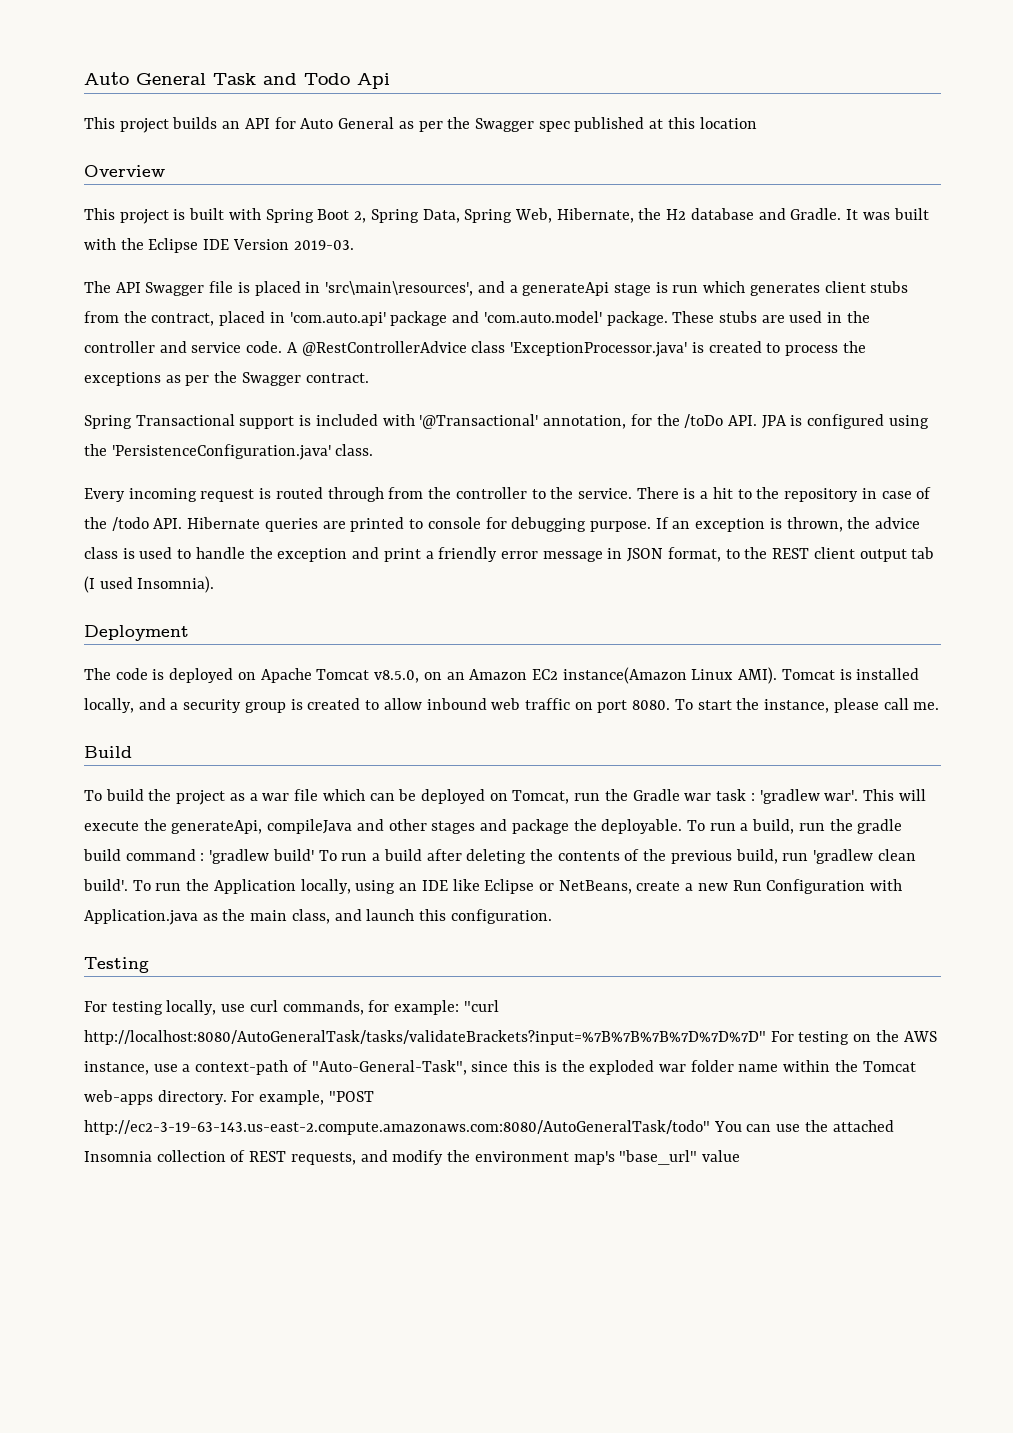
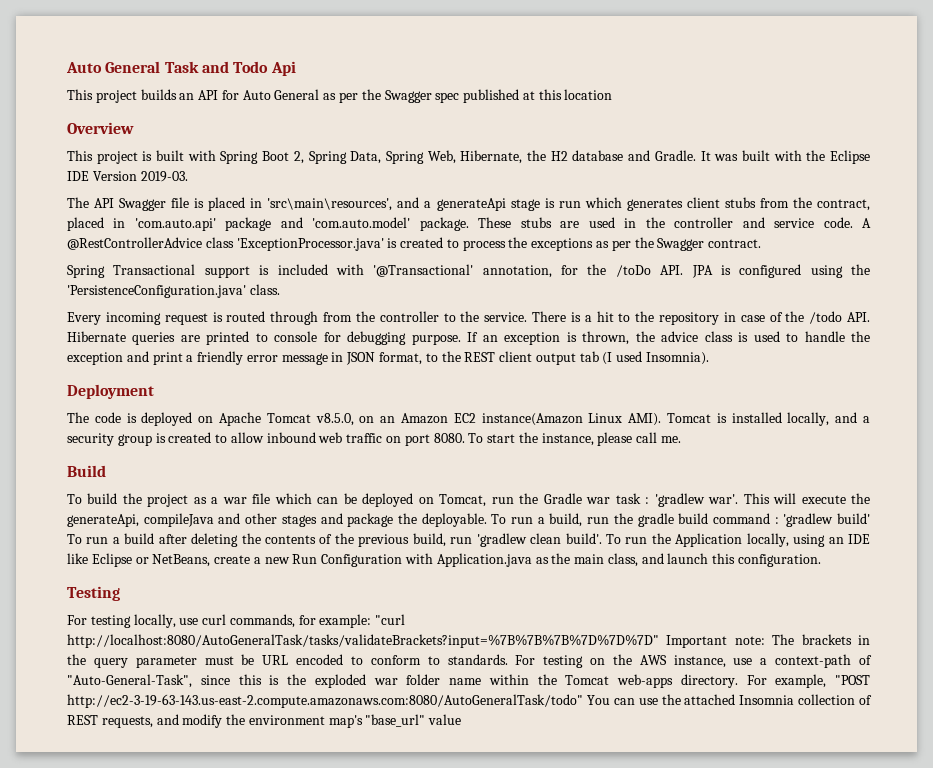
- For testing locally, use curl commands, for example: "curl http://localhost:8080/AutoGeneralTask/tasks/validateBrackets?input=%7B%7B%7B%7D%7D%7D" For testing on the AWS instance, use a context-path of "Auto-General-Task", since this is the exploded war folder name within the Tomcat web-apps directory.
+ For testing locally, use curl commands, for example: "curl http://localhost:8080/AutoGeneralTask/tasks/validateBrackets?input=%7B%7B%7B%7D%7D%7D" Important note: The brackets in the query parameter must be URL encoded to conform to standards. For testing on the AWS instance, use a context-path of "Auto-General-Task", since this is the exploded war folder name within the Tomcat web-apps directory.

